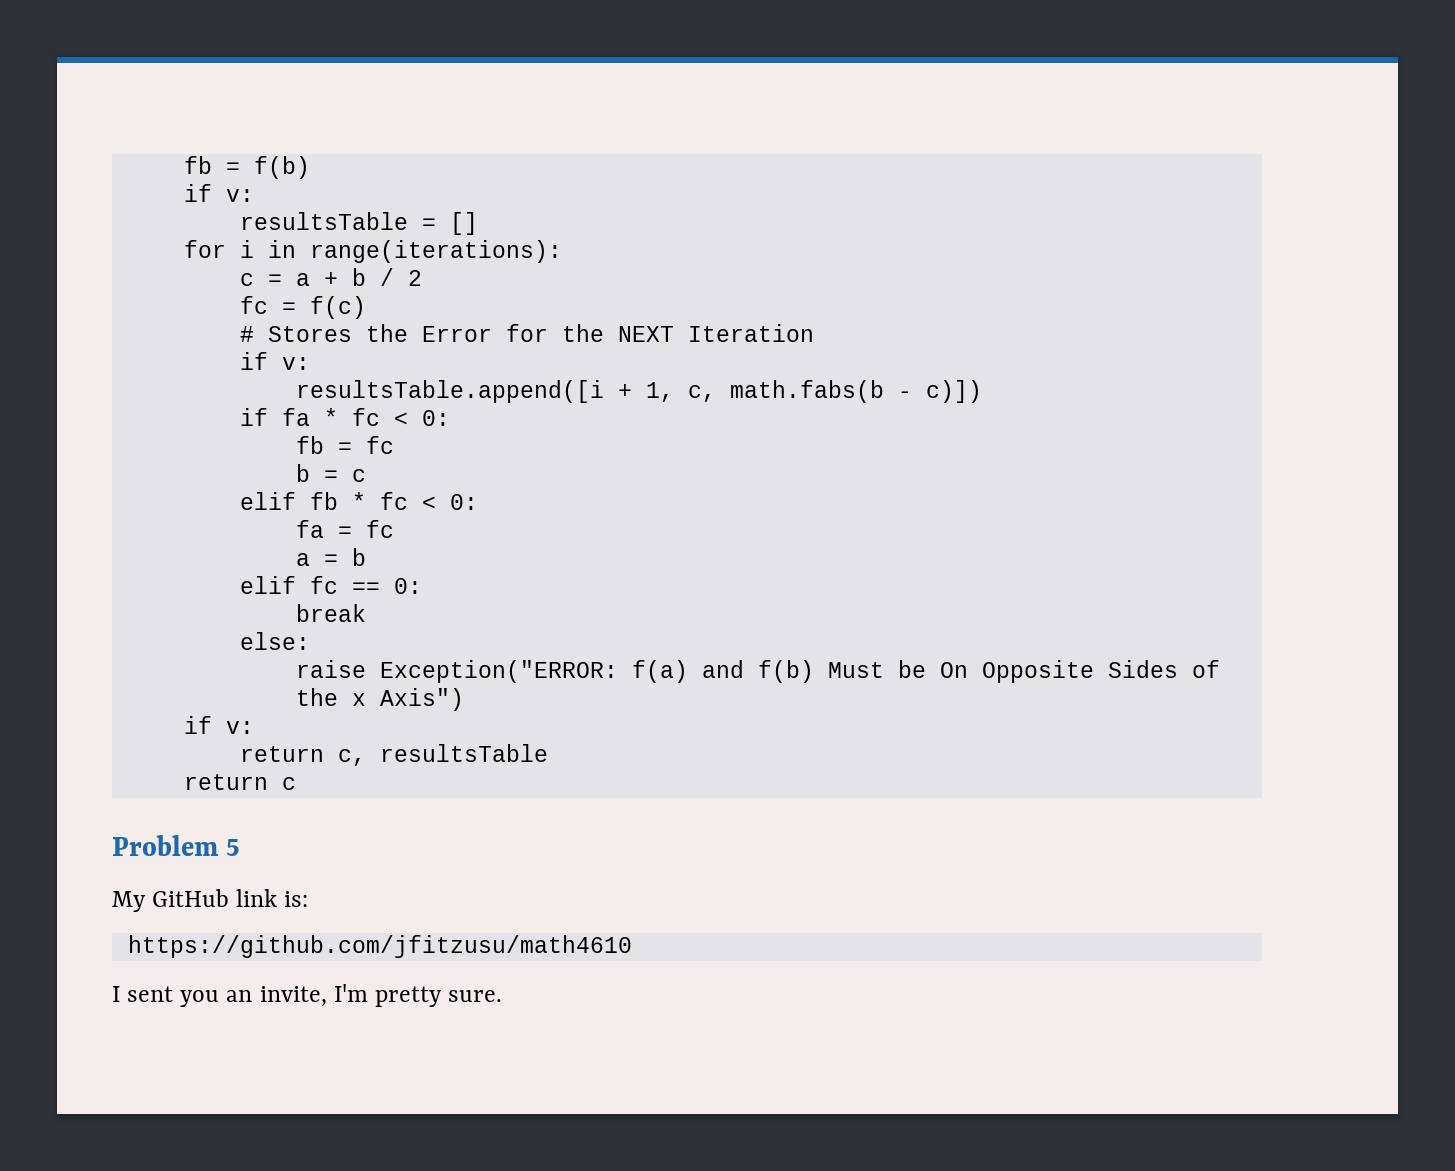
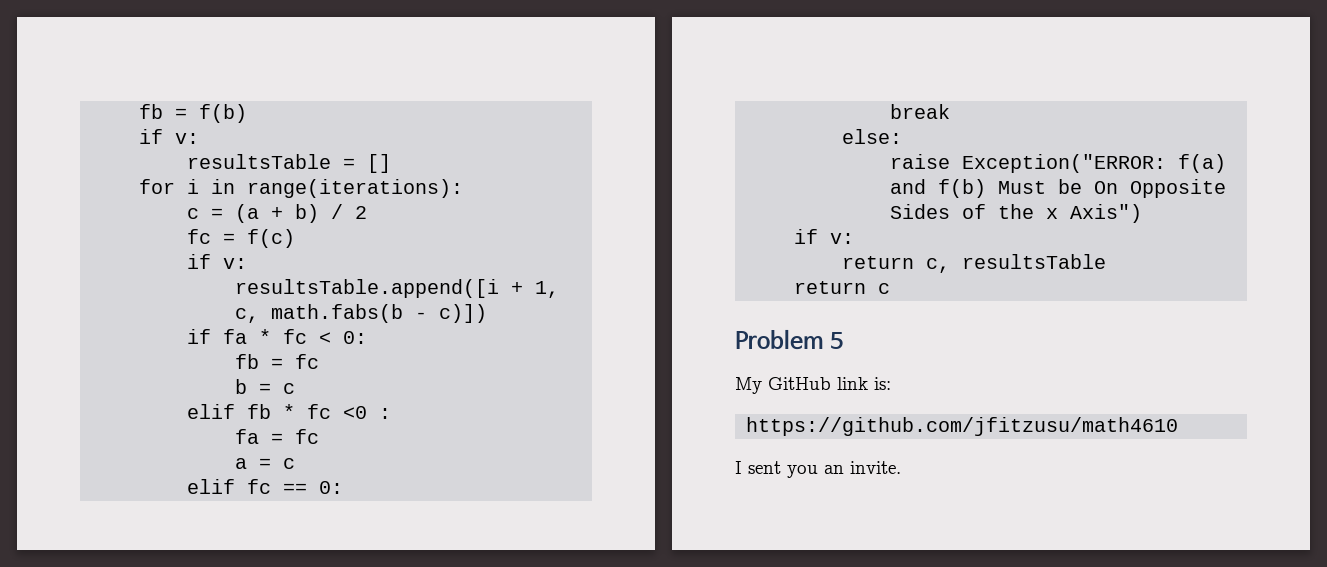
- c = a + b / 2
+ c = (a + b) / 2
- # Stores the Error for the NEXT Iteration
- elif fb * fc < 0:
+ elif fb * fc <0 :
- a = b
+ a = c
- I sent you an invite, I'm pretty sure.
+ I sent you an invite.

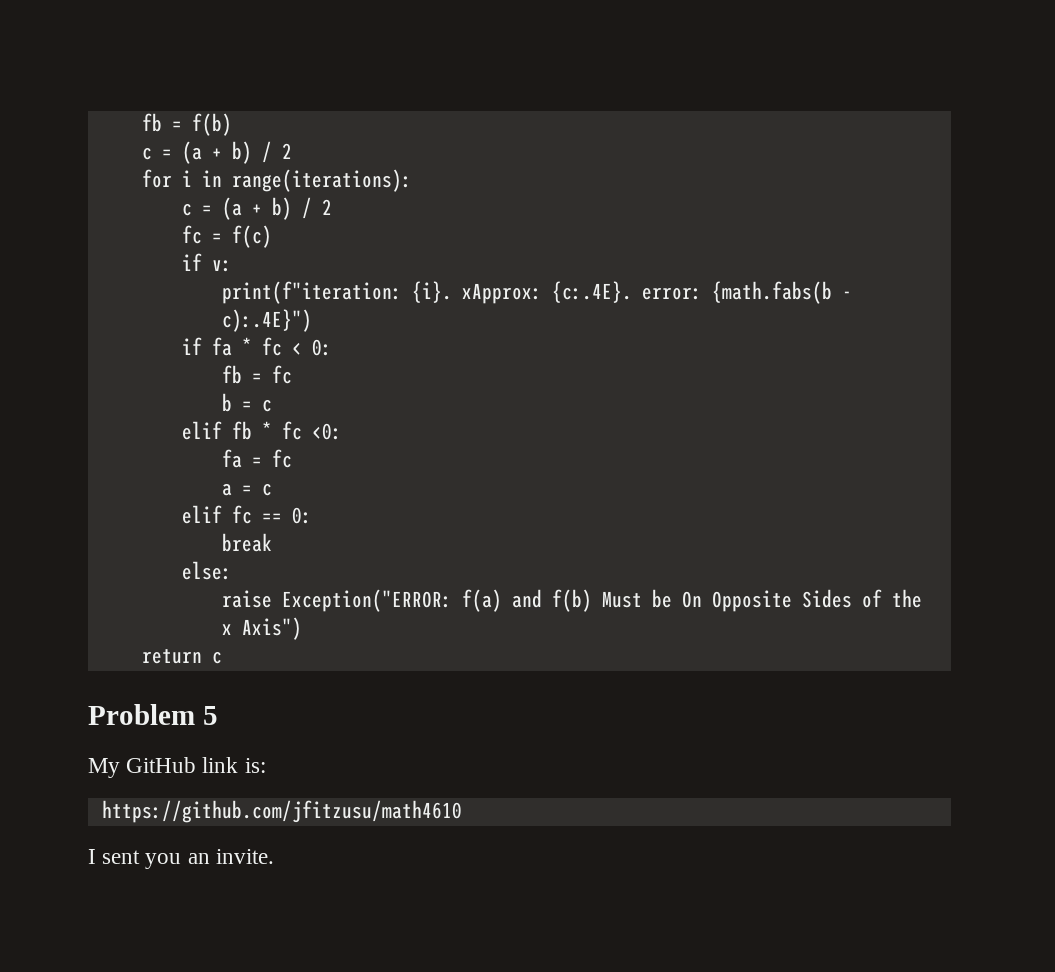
  fb = f(b)
- if v:
- resultsTable = []
+ c = (a + b) / 2
- resultsTable.append([i + 1, c, math.fabs(b - c)])
+ print(f"iteration: {i}. xApprox: {c:.4E}. error: {math.fabs(b - c):.4E}")
- elif fb * fc <0 :
+ elif fb * fc <0:
  raise Exception("ERROR: f(a) and f(b) Must be On Opposite Sides of the x Axis")
- if v:
- return c, resultsTable

